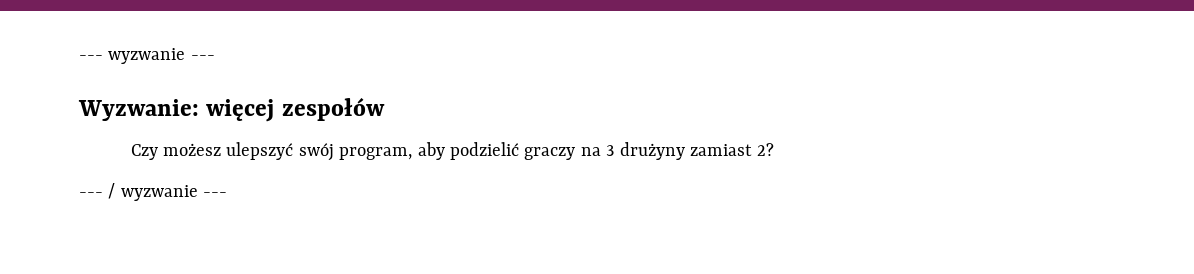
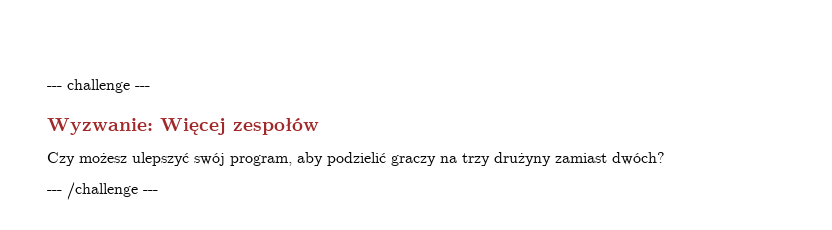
- --- wyzwanie ---
+ --- challenge ---
- Wyzwanie: więcej zespołów
+ Wyzwanie: Więcej zespołów
- Czy możesz ulepszyć swój program, aby podzielić graczy na 3 drużyny zamiast 2?
- --- / wyzwanie ---
+ Czy możesz ulepszyć swój program, aby podzielić graczy na trzy drużyny zamiast dwóch?
+ --- /challenge ---

